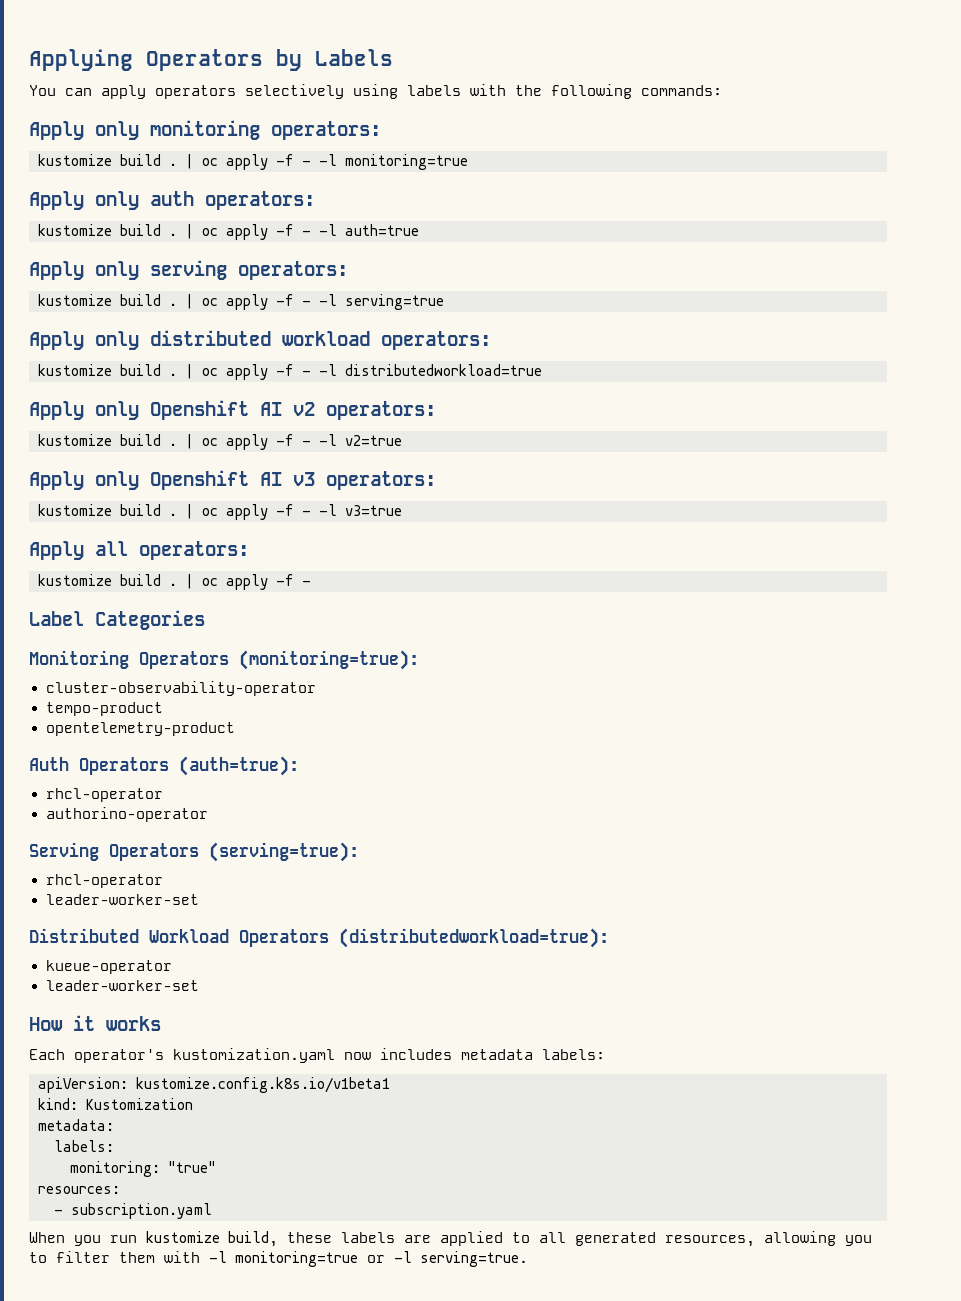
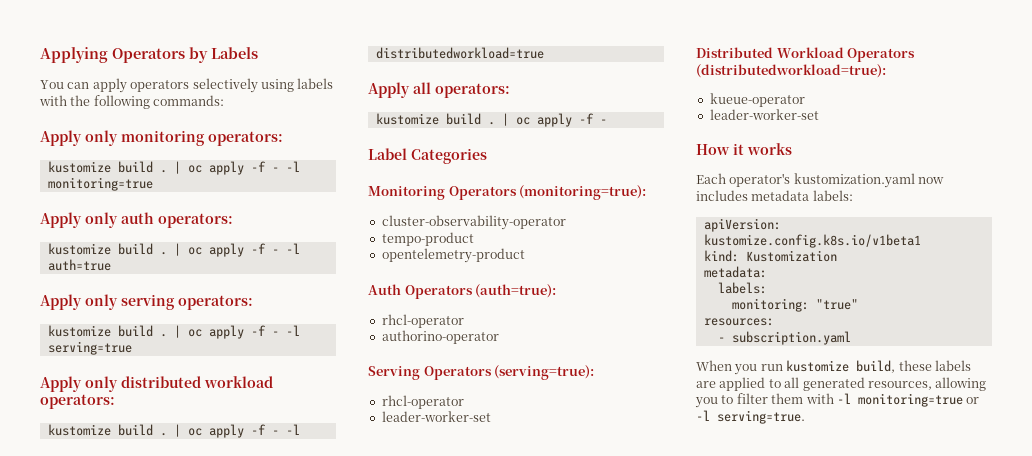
- Apply only Openshift AI v2 operators:
- kustomize build . | oc apply -f - -l v2=true
- Apply only Openshift AI v3 operators:
- kustomize build . | oc apply -f - -l v3=true

